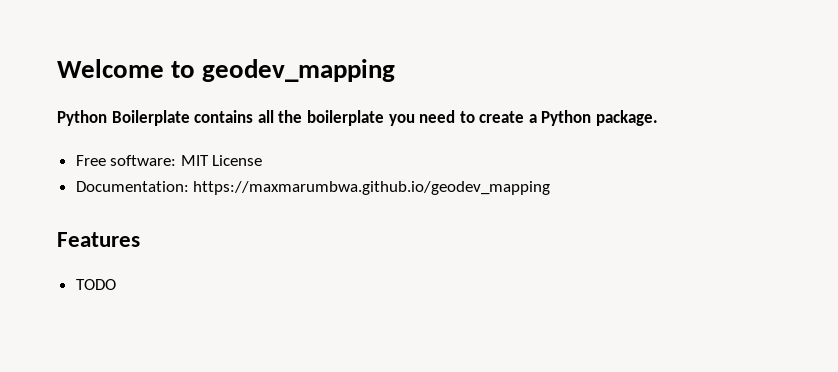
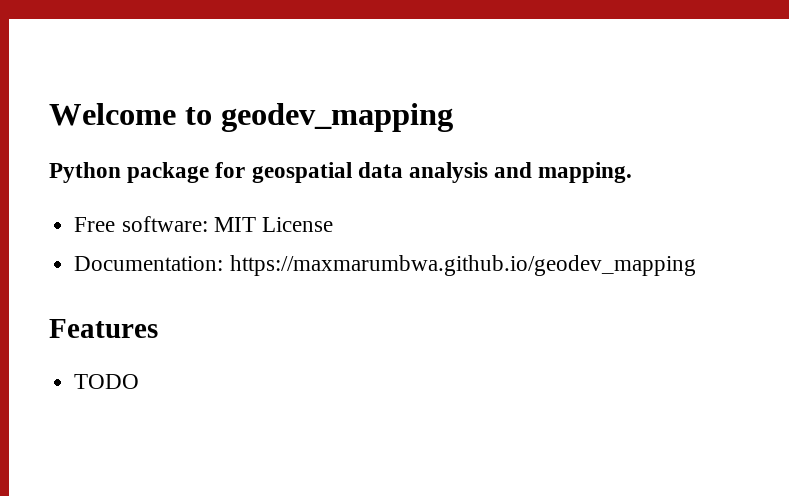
- Python Boilerplate contains all the boilerplate you need to create a Python package.
+ Python package for geospatial data analysis and mapping.

